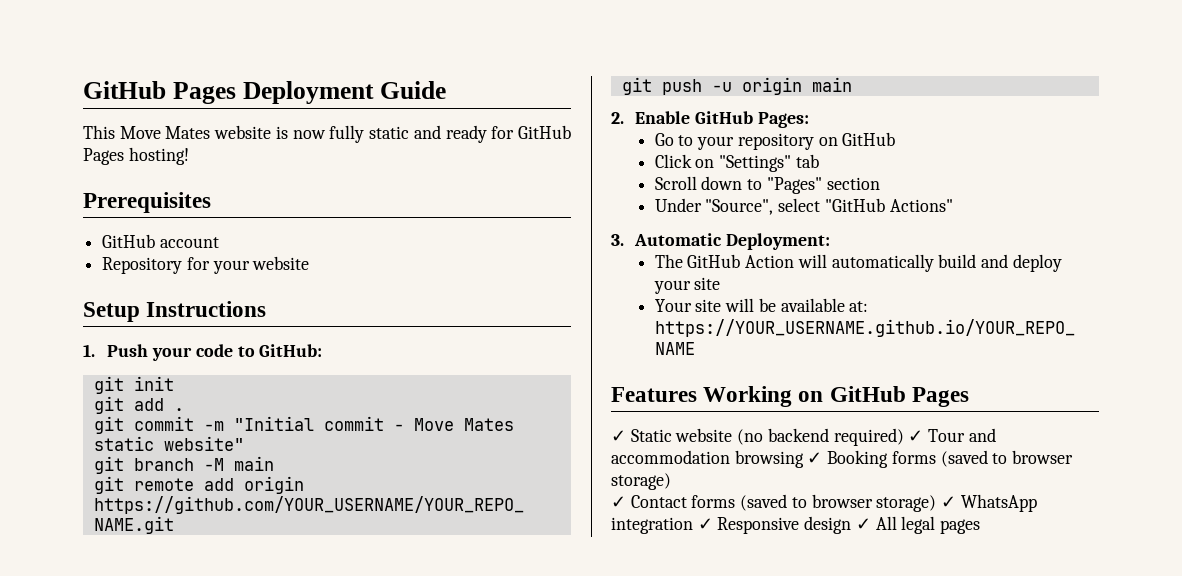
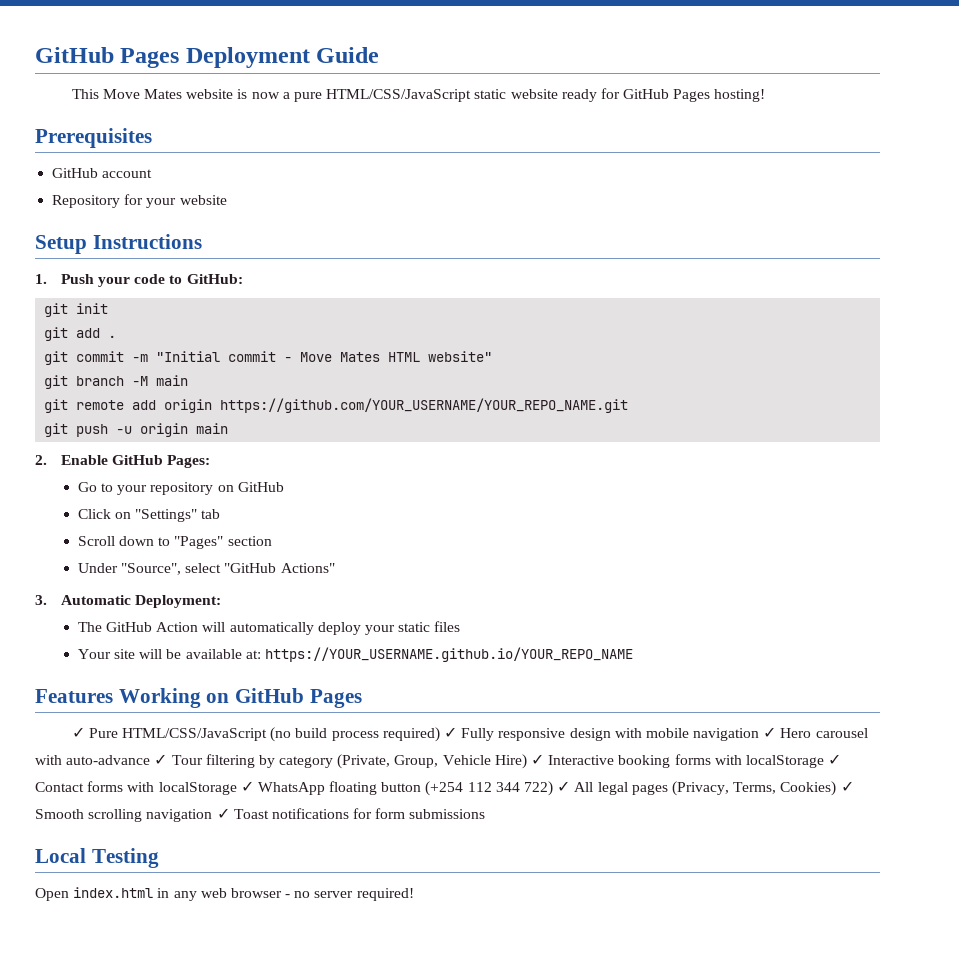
- This Move Mates website is now fully static and ready for GitHub Pages hosting!
+ This Move Mates website is now a pure HTML/CSS/JavaScript static website ready for GitHub Pages hosting!
- git commit -m "Initial commit - Move Mates static website"
+ git commit -m "Initial commit - Move Mates HTML website"
- The GitHub Action will automatically build and deploy your site
+ The GitHub Action will automatically deploy your static files
- ✓ Static website (no backend required) ✓ Tour and accommodation browsing ✓ Booking forms (saved to browser storage)
- ✓ Contact forms (saved to browser storage) ✓ WhatsApp integration ✓ Responsive design ✓ All legal pages
+ ✓ Pure HTML/CSS/JavaScript (no build process required) ✓ Fully responsive design with mobile navigation ✓ Hero carousel with auto-advance ✓ Tour filtering by category (Private, Group, Vehicle Hire) ✓ Interactive booking forms with localStorage ✓ Contact forms with localStorage ✓ WhatsApp floating button (+254 112 344 722) ✓ All legal pages (Privacy, Terms, Cookies) ✓ Smooth scrolling navigation ✓ Toast notifications for form submissions
+ Local Testing
+ Open index.html in any web browser - no server required!

